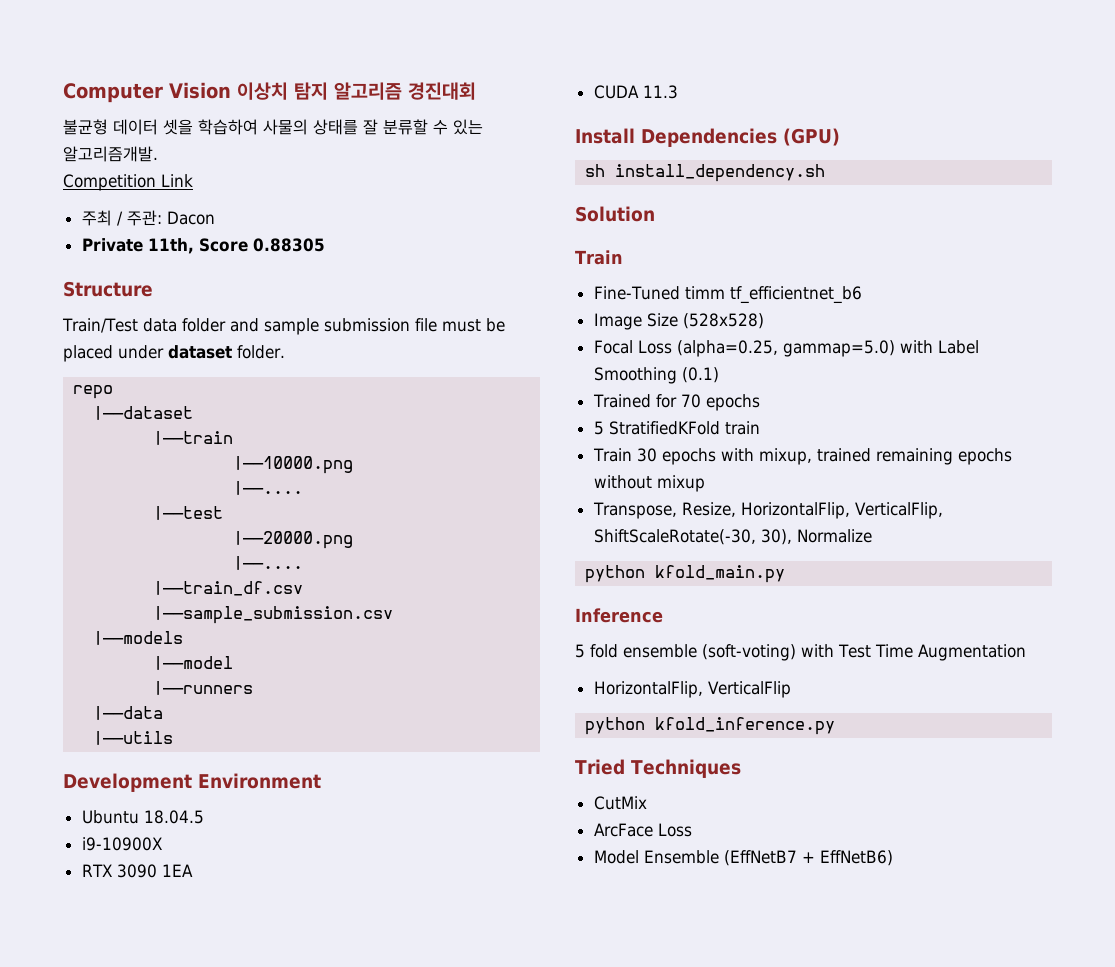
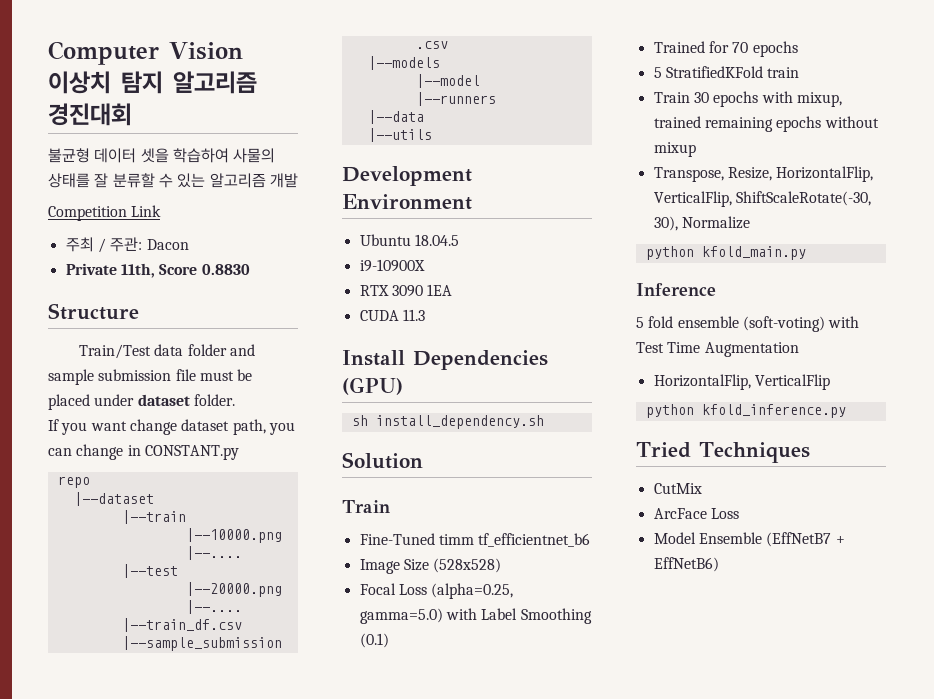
- 불균형 데이터 셋을 학습하여 사물의 상태를 잘 분류할 수 있는 알고리즘개발.
+ 불균형 데이터 셋을 학습하여 사물의 상태를 잘 분류할 수 있는 알고리즘 개발
- Private 11th, Score 0.88305
+ Private 11th, Score 0.8830
+ If you want change dataset path, you can change in CONSTANT.py
- Focal Loss (alpha=0.25, gammap=5.0) with Label Smoothing (0.1)
+ Focal Loss (alpha=0.25, gamma=5.0) with Label Smoothing (0.1)

